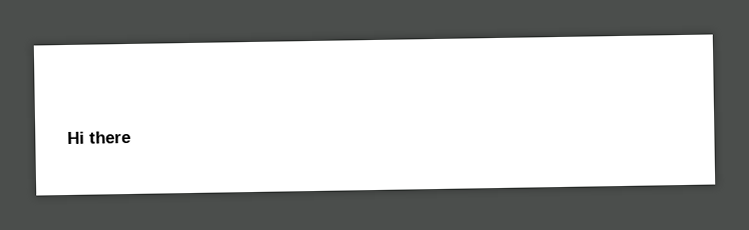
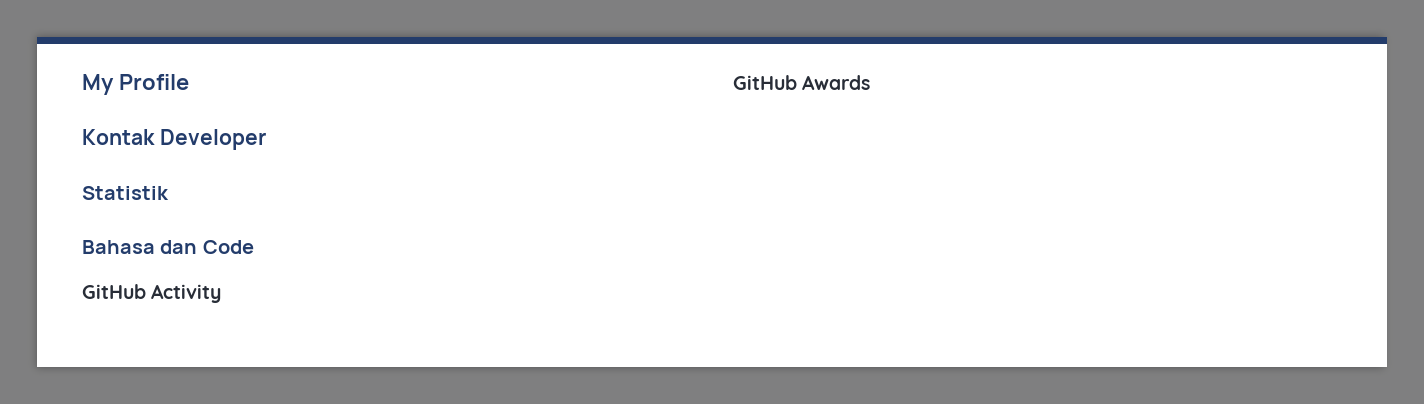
- Hi there
+ My Profile
+ Kontak Developer
+ Statistik
+ Bahasa dan Code
+ GitHub Activity
+ GitHub Awards

